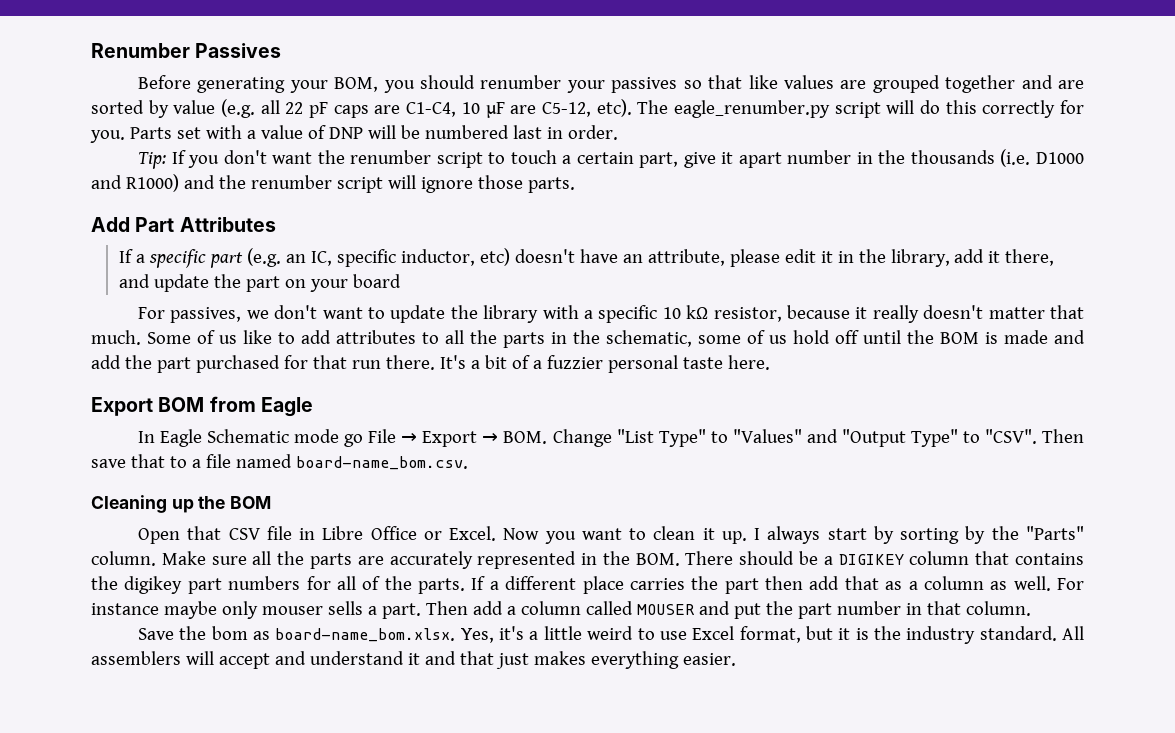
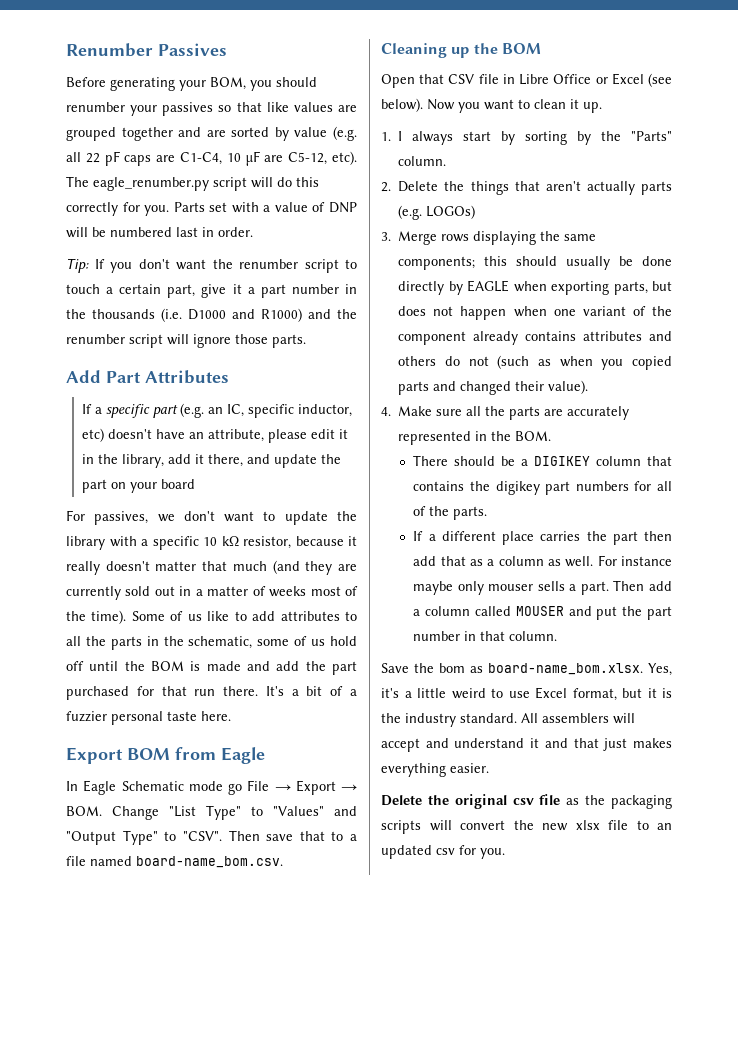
- Tip: If you don't want the renumber script to touch a certain part, give it apart number in the thousands (i.e. D1000 and R1000) and the renumber script will ignore those parts.
+ Tip: If you don't want the renumber script to touch a certain part, give it a part number in the thousands (i.e. D1000 and R1000) and the renumber script will ignore those parts.
- For passives, we don't want to update the library with a specific 10 kΩ resistor, because it really doesn't matter that much.
+ For passives, we don't want to update the library with a specific 10 kΩ resistor, because it really doesn't matter that much (and they are currently sold out in a matter of weeks most of the time).
- Open that CSV file in Libre Office or Excel.
+ Open that CSV file in Libre Office or Excel (see below).
- Now you want to clean it up. I always start by sorting by the "Parts" column. Make sure all the parts are accurately represented in the BOM. There should be a DIGIKEY column that contains the digikey part numbers for all of the parts. If a different place carries the part then add that as a column as well.
+ Now you want to clean it up.
+ 1. I always start by sorting by the "Parts" column.
+ 2. Delete the things that aren't actually parts (e.g. LOGOs)
+ 3. Merge rows displaying the same components; this should usually be done directly by EAGLE when exporting parts, but does not happen when one variant of the component already contains attributes and others do not (such as when you copied parts and changed their value).
+ 4. Make sure all the parts are accurately represented in the BOM.
+ There should be a DIGIKEY column that contains the digikey part numbers for all of the parts.
+ If a different place carries the part then add that as a column as well.
+ Delete the original csv file as the packaging scripts will convert the new xlsx file to an updated csv for you.

